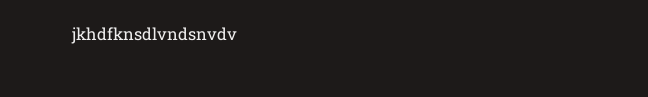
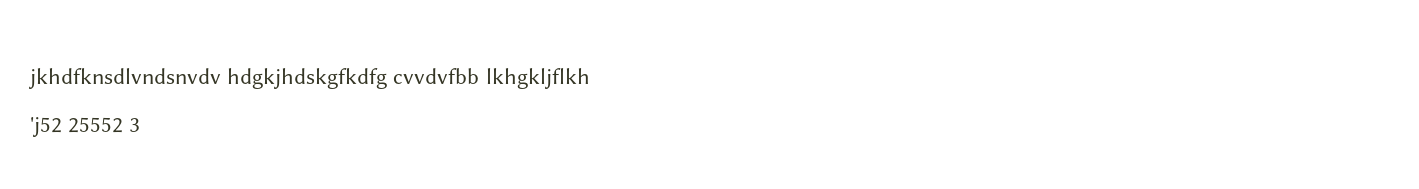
- jkhdfknsdlvndsnvdv
+ jkhdfknsdlvndsnvdv hdgkjhdskgfkdfg cvvdvfbb lkhgkljflkh
+ 'j52 25552 3

